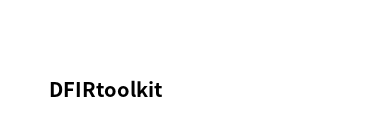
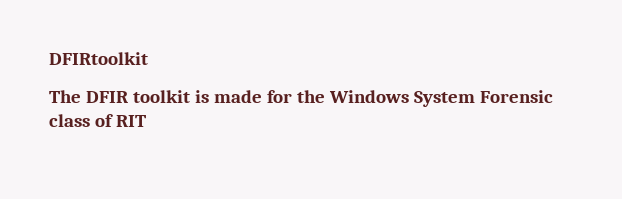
+ The DFIR toolkit is made for the Windows System Forensic class of RIT

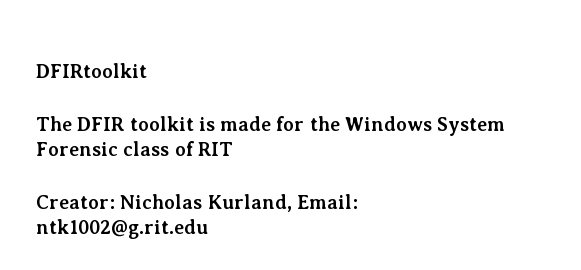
+ Creator: Nicholas Kurland, Email: ntk1002@g.rit.edu

